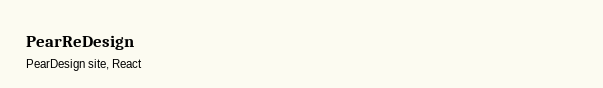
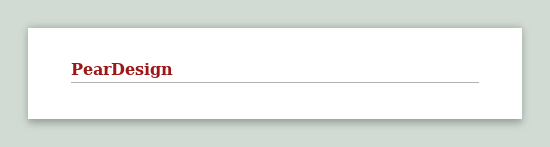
- PearReDesign
- PearDesign site, React
+ PearDesign

